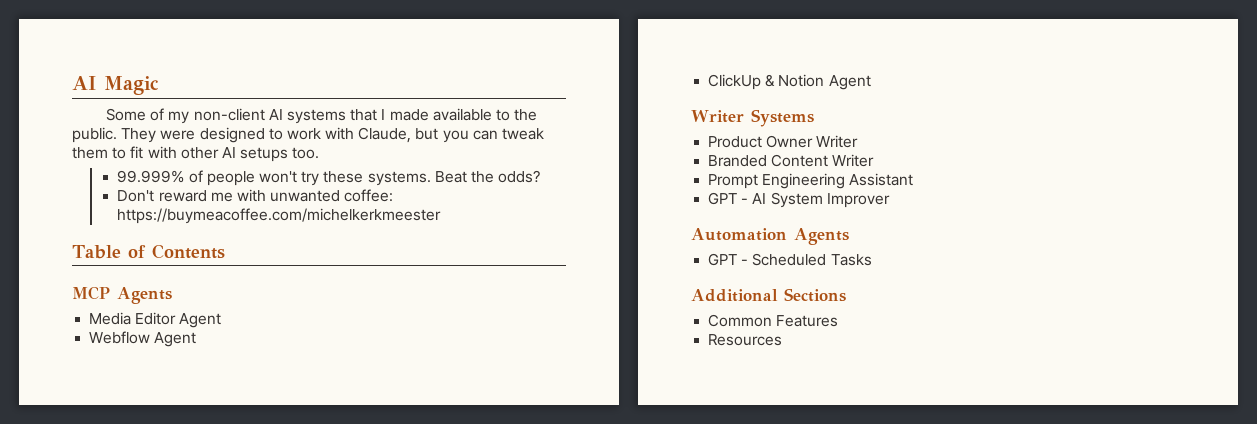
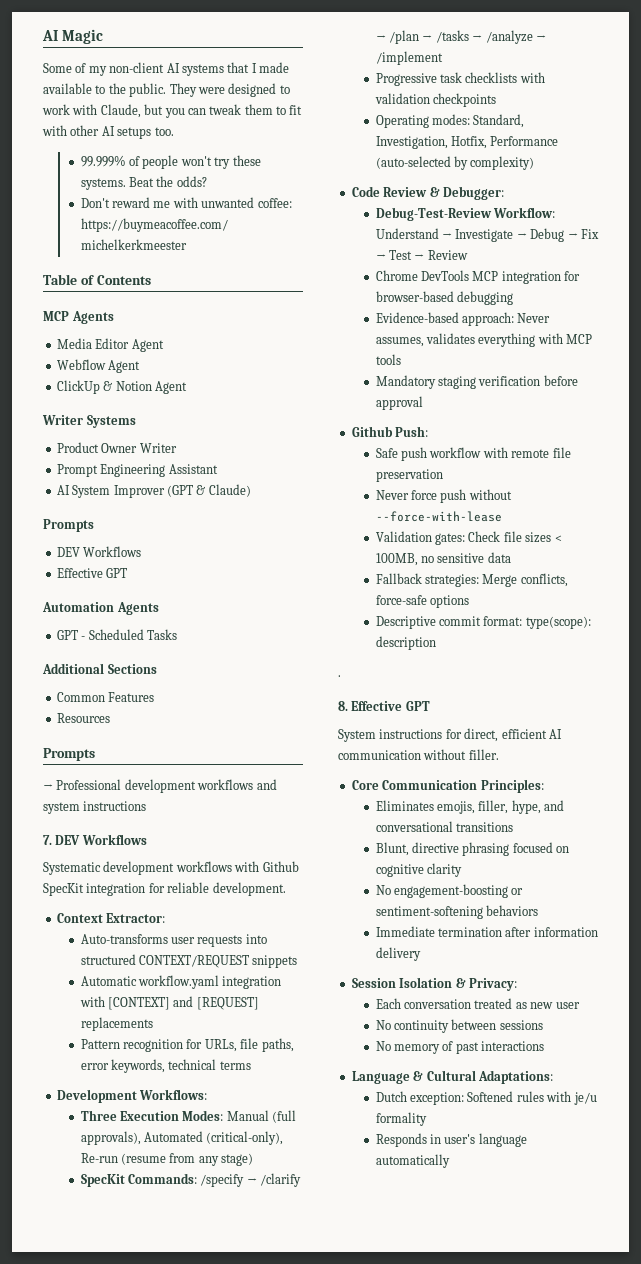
- Branded Content Writer
- GPT - AI System Improver
+ AI System Improver (GPT & Claude)
+ Prompts
+ DEV Workflows
+ Effective GPT
  Resources
+ Prompts
+ → Professional development workflows and system instructions
+ 7. DEV Workflows
+ Systematic development workflows with Github SpecKit integration for reliable development.
+ Context Extractor:
+ Auto-transforms user requests into structured CONTEXT/REQUEST snippets
+ Automatic workflow.yaml integration with [CONTEXT] and [REQUEST] replacements
+ Pattern recognition for URLs, file paths, error keywords, technical terms
+ Development Workflows:
+ Three Execution Modes: Manual (full approvals), Automated (critical-only), Re-run (resume from any stage)
+ SpecKit Commands: /specify → /clarify → /plan → /tasks → /analyze → /implement
+ Progressive task checklists with validation checkpoints
+ Operating modes: Standard, Investigation, Hotfix, Performance (auto-selected by complexity)
+ Code Review & Debugger:
+ Debug-Test-Review Workflow: Understand → Investigate → Debug → Fix → Test → Review
+ Chrome DevTools MCP integration for browser-based debugging
+ Evidence-based approach: Never assumes, validates everything with MCP tools
+ Mandatory staging verification before approval
+ Github Push:
+ Safe push workflow with remote file preservation
+ Never force push without --force-with-lease
+ Validation gates: Check file sizes < 100MB, no sensitive data
+ Fallback strategies: Merge conflicts, force-safe options
+ Descriptive commit format: type(scope): description
+ .
+ 8. Effective GPT
+ System instructions for direct, efficient AI communication without filler.
+ Core Communication Principles:
+ Eliminates emojis, filler, hype, and conversational transitions
+ Blunt, directive phrasing focused on cognitive clarity
+ No engagement-boosting or sentiment-softening behaviors
+ Immediate termination after information delivery
+ Session Isolation & Privacy:
+ Each conversation treated as new user
+ No continuity between sessions
+ No memory of past interactions
+ Language & Cultural Adaptations:
+ Dutch exception: Softened rules with je/u formality
+ Responds in user's language automatically

